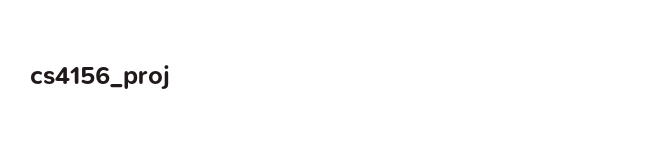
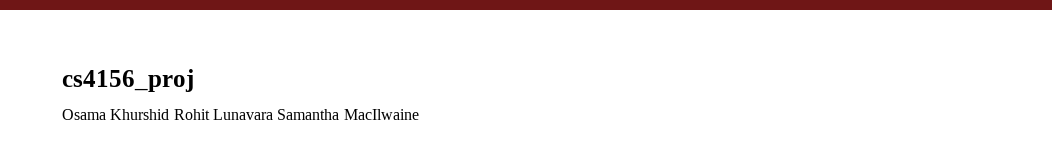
+ Osama Khurshid Rohit Lunavara Samantha MacIlwaine

